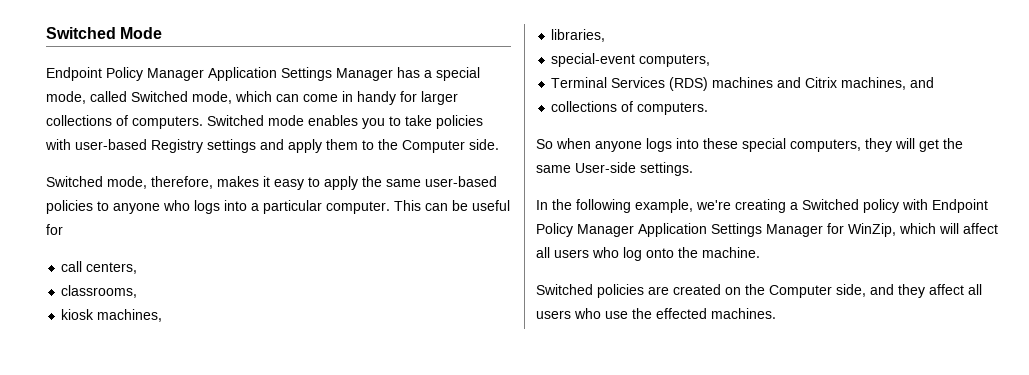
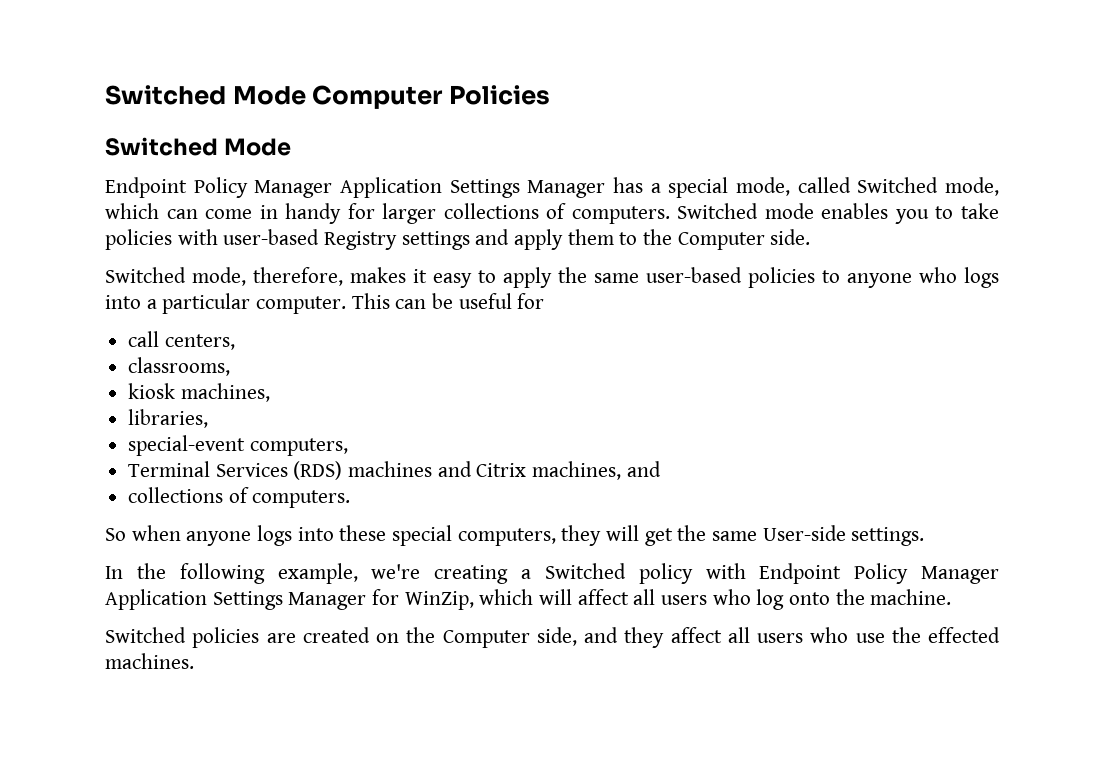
+ Switched Mode Computer Policies

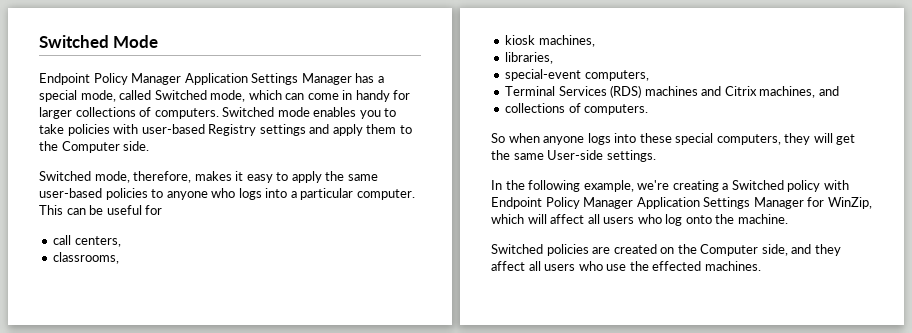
- Switched Mode Computer Policies

